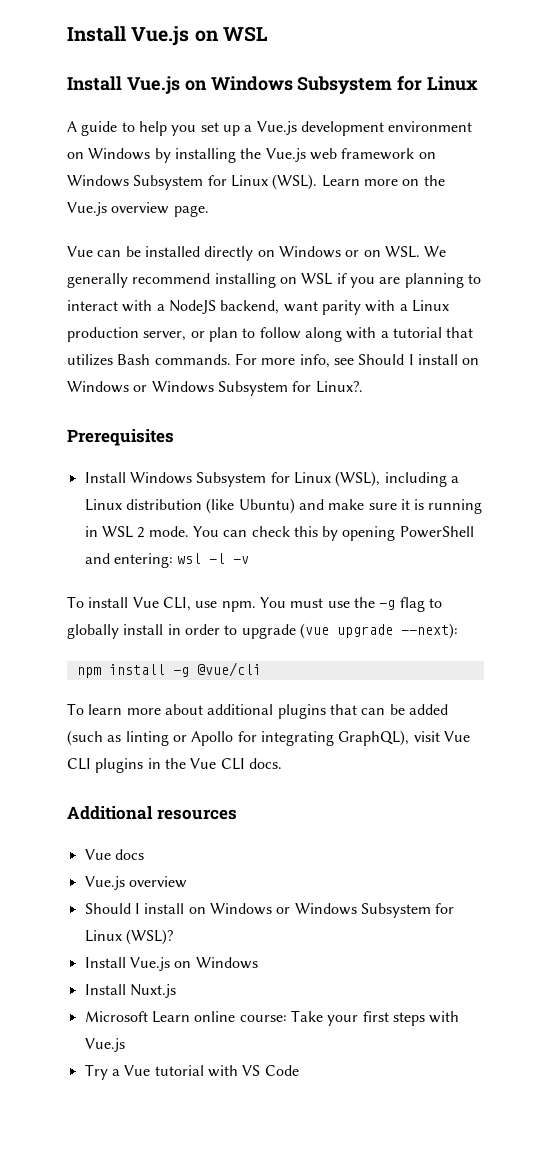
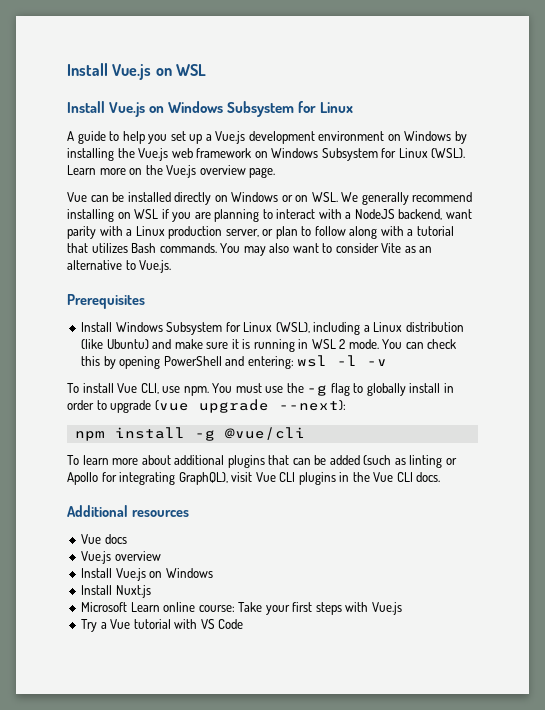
- For more info, see Should I install on Windows or Windows Subsystem for Linux?.
+ You may also want to consider Vite as an alternative to Vue.js.
- Should I install on Windows or Windows Subsystem for Linux (WSL)?

